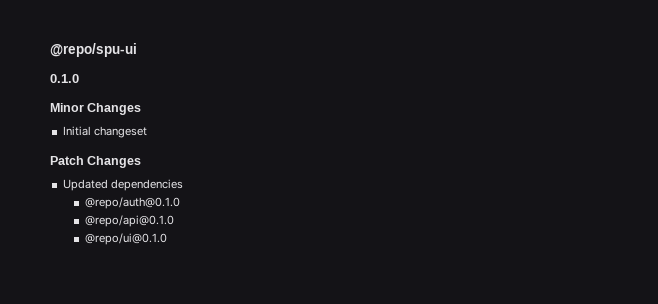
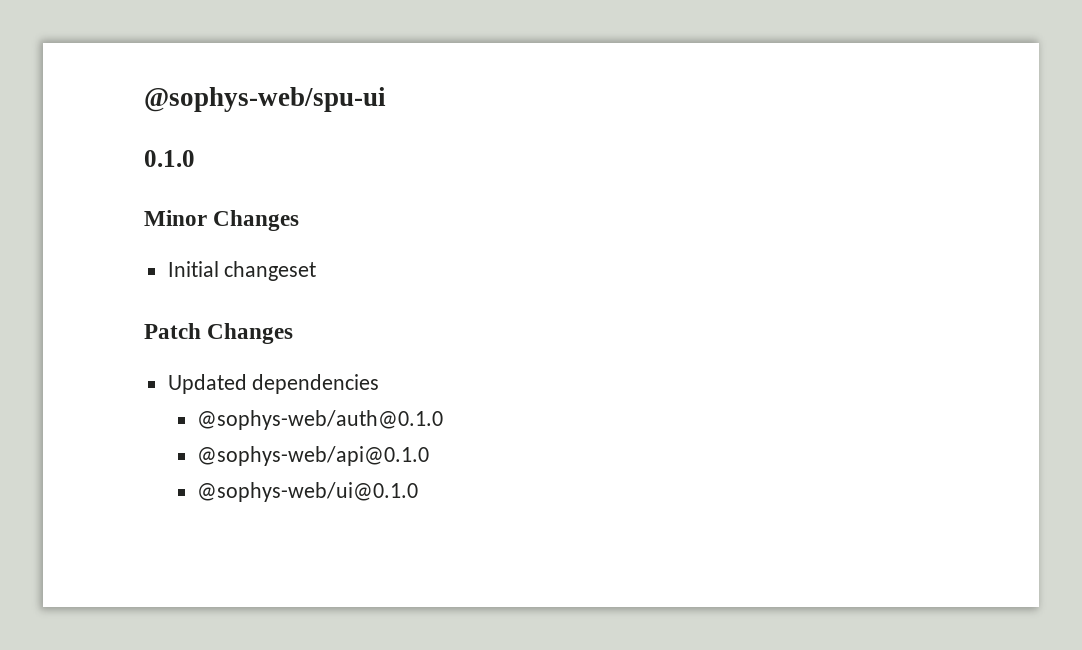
- @repo/spu-ui
+ @sophys-web/spu-ui
- @repo/auth@0.1.0
- @repo/api@0.1.0
- @repo/ui@0.1.0
+ @sophys-web/auth@0.1.0
+ @sophys-web/api@0.1.0
+ @sophys-web/ui@0.1.0

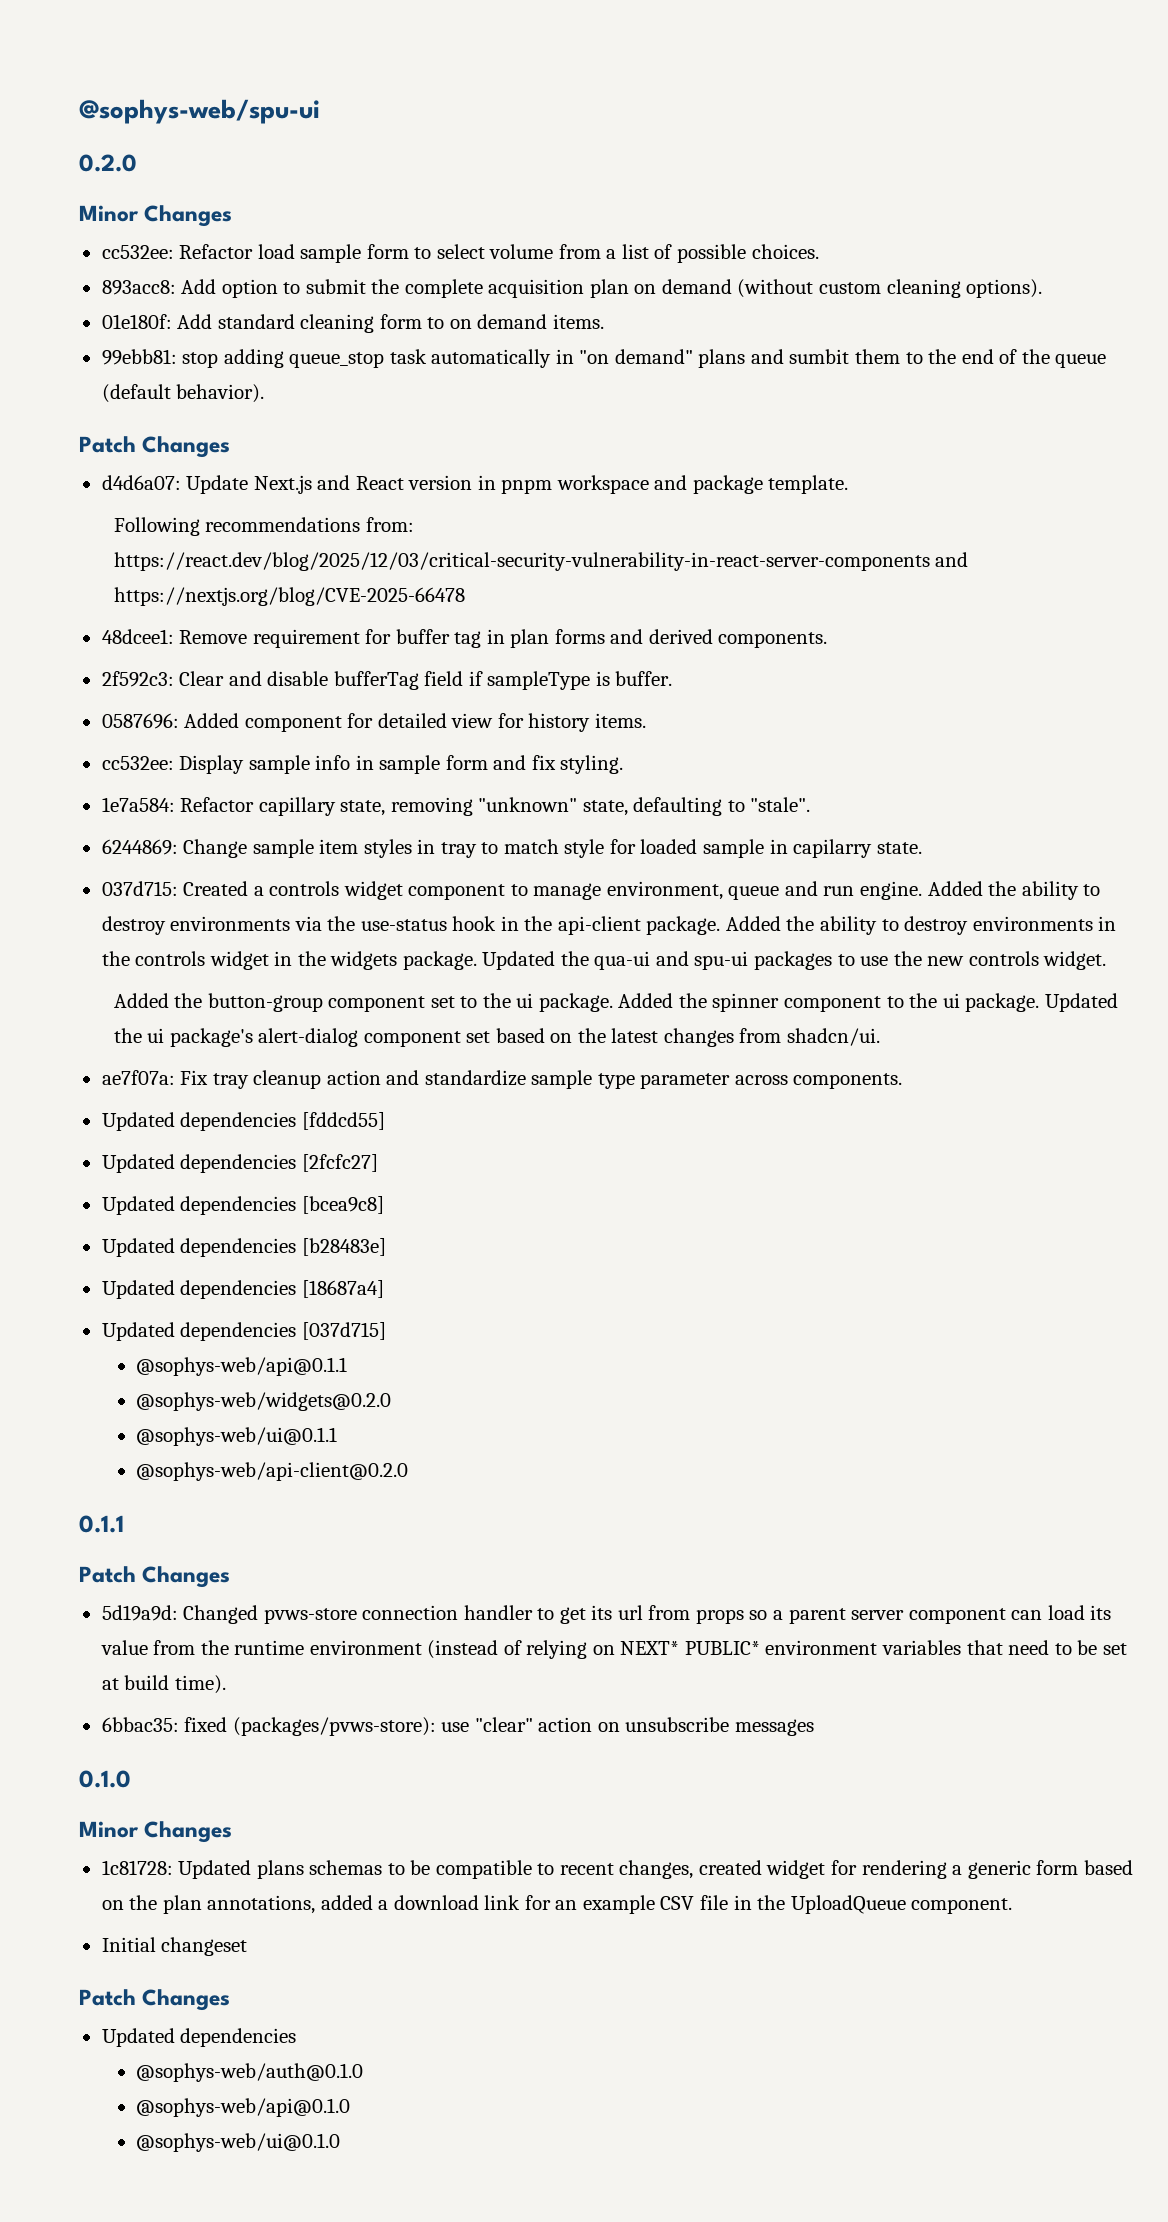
+ 0.2.0
+ Minor Changes
+ cc532ee: Refactor load sample form to select volume from a list of possible choices.
+ 893acc8: Add option to submit the complete acquisition plan on demand (without custom cleaning options).
+ 01e180f: Add standard cleaning form to on demand items.
+ 99ebb81: stop adding queue_stop task automatically in "on demand" plans and sumbit them to the end of the queue (default behavior).
+ Patch Changes
+ d4d6a07: Update Next.js and React version in pnpm workspace and package template.
+ Following recommendations from: https://react.dev/blog/2025/12/03/critical-security-vulnerability-in-react-server-components and https://nextjs.org/blog/CVE-2025-66478
+ 48dcee1: Remove requirement for buffer tag in plan forms and derived components.
+ 2f592c3: Clear and disable bufferTag field if sampleType is buffer.
+ 0587696: Added component for detailed view for history items.
+ cc532ee: Display sample info in sample form and fix styling.
+ 1e7a584: Refactor capillary state, removing "unknown" state, defaulting to "stale".
+ 6244869: Change sample item styles in tray to match style for loaded sample in capilarry state.
+ 037d715: Created a controls widget component to manage environment, queue and run engine. Added the ability to destroy environments via the use-status hook in the api-client package. Added the ability to destroy environments in the controls widget in the widgets package. Updated the qua-ui and spu-ui packages to use the new controls widget.
+ Added the button-group component set to the ui package. Added the spinner component to the ui package. Updated the ui package's alert-dialog component set based on the latest changes from shadcn/ui.
+ ae7f07a: Fix tray cleanup action and standardize sample type parameter across components.
+ Updated dependencies [fddcd55]
+ Updated dependencies [2fcfc27]
+ Updated dependencies [bcea9c8]
+ Updated dependencies [b28483e]
+ Updated dependencies [18687a4]
+ Updated dependencies [037d715]
+ @sophys-web/api@0.1.1
+ @sophys-web/widgets@0.2.0
+ @sophys-web/ui@0.1.1
+ @sophys-web/api-client@0.2.0
+ 0.1.1
+ Patch Changes
+ 5d19a9d: Changed pvws-store connection handler to get its url from props so a parent server component can load its value from the runtime environment (instead of relying on NEXT* PUBLIC* environment variables that need to be set at build time).
+ 6bbac35: fixed (packages/pvws-store): use "clear" action on unsubscribe messages
  0.1.0
  Minor Changes
+ 1c81728: Updated plans schemas to be compatible to recent changes, created widget for rendering a generic form based on the plan annotations, added a download link for an example CSV file in the UploadQueue component.

